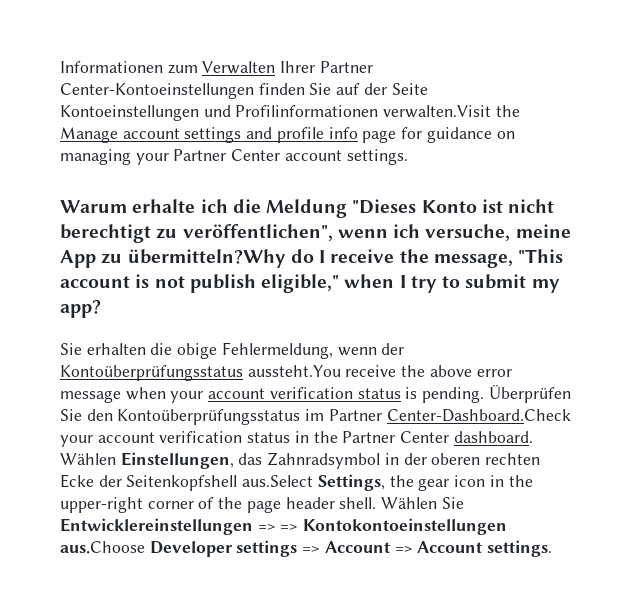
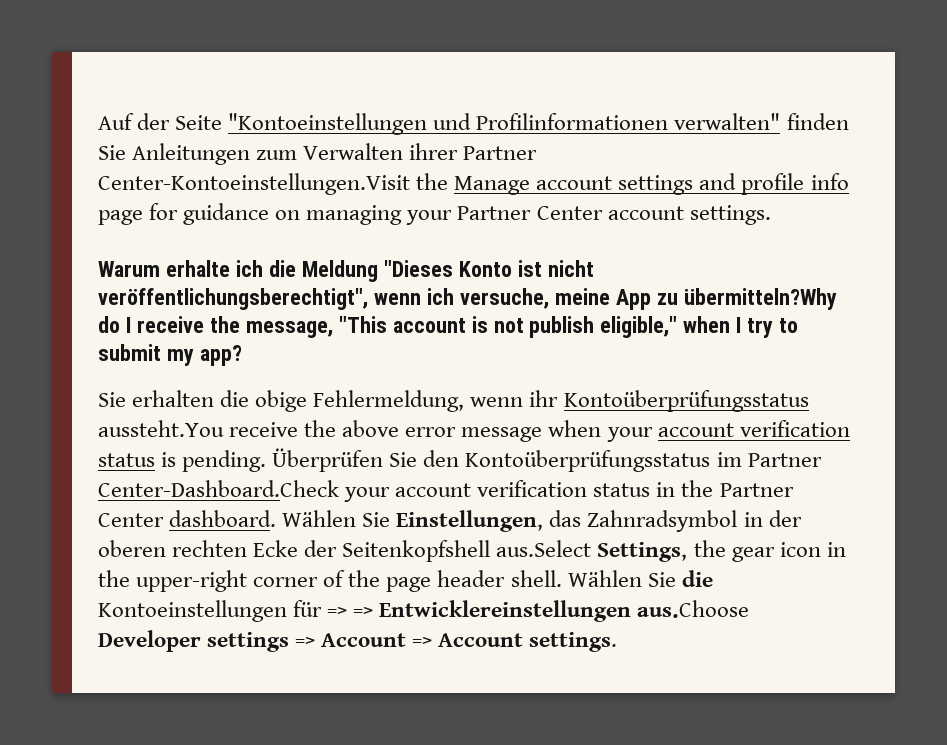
- Informationen zum Verwalten Ihrer Partner Center-Kontoeinstellungen finden Sie auf der Seite Kontoeinstellungen und Profilinformationen verwalten.Visit the Manage account settings and profile info page for guidance on managing your Partner Center account settings.
+ Auf der Seite "Kontoeinstellungen und Profilinformationen verwalten" finden Sie Anleitungen zum Verwalten ihrer Partner Center-Kontoeinstellungen.Visit the Manage account settings and profile info page for guidance on managing your Partner Center account settings.
- Warum erhalte ich die Meldung "Dieses Konto ist nicht berechtigt zu veröffentlichen", wenn ich versuche, meine App zu übermitteln?Why do I receive the message, "This account is not publish eligible," when I try to submit my app?
+ Warum erhalte ich die Meldung "Dieses Konto ist nicht veröffentlichungsberechtigt", wenn ich versuche, meine App zu übermitteln?Why do I receive the message, "This account is not publish eligible," when I try to submit my app?
- Sie erhalten die obige Fehlermeldung, wenn der Kontoüberprüfungsstatus aussteht.You receive the above error message when your account verification status is pending.
+ Sie erhalten die obige Fehlermeldung, wenn ihr Kontoüberprüfungsstatus aussteht.You receive the above error message when your account verification status is pending.
- Wählen Einstellungen, das Zahnradsymbol in der oberen rechten Ecke der Seitenkopfshell aus.Select Settings, the gear icon in the upper-right corner of the page header shell.
+ Wählen Sie Einstellungen, das Zahnradsymbol in der oberen rechten Ecke der Seitenkopfshell aus.Select Settings, the gear icon in the upper-right corner of the page header shell.
- Wählen Sie Entwicklereinstellungen => => Kontokontoeinstellungen aus.Choose Developer settings => Account => Account settings.
+ Wählen Sie die Kontoeinstellungen für => => Entwicklereinstellungen aus.Choose Developer settings => Account => Account settings.

